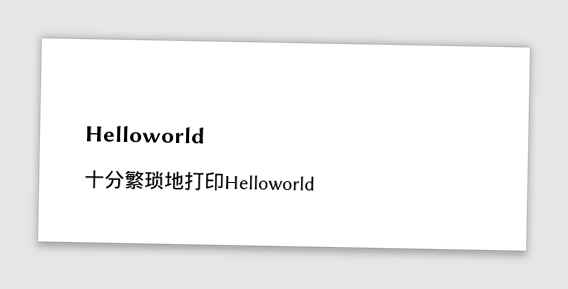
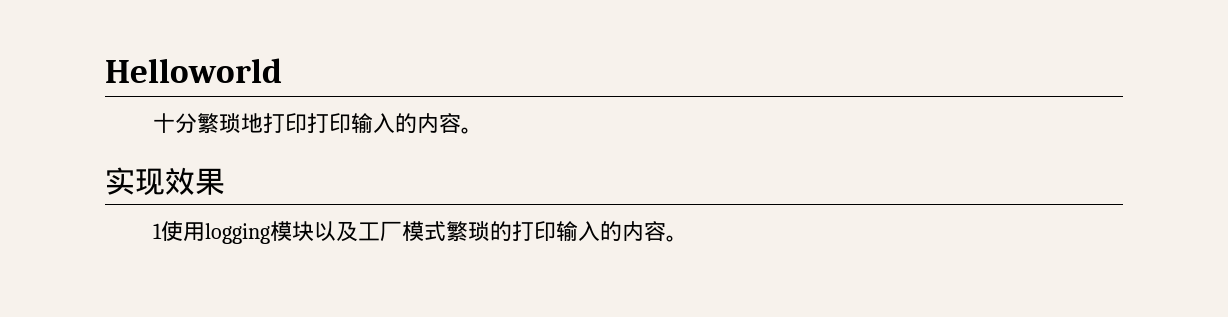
- 十分繁琐地打印Helloworld
+ 十分繁琐地打印打印输入的内容。
+ 实现效果
+ 1使用logging模块以及工厂模式繁琐的打印输入的内容。

